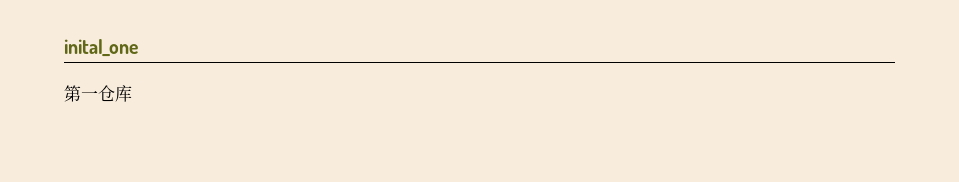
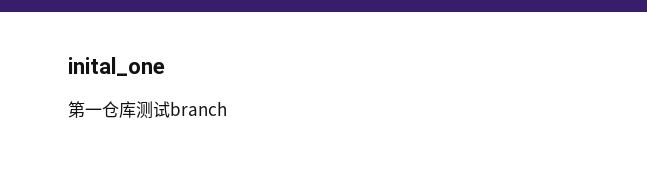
- 第一仓库
+ 第一仓库测试branch

